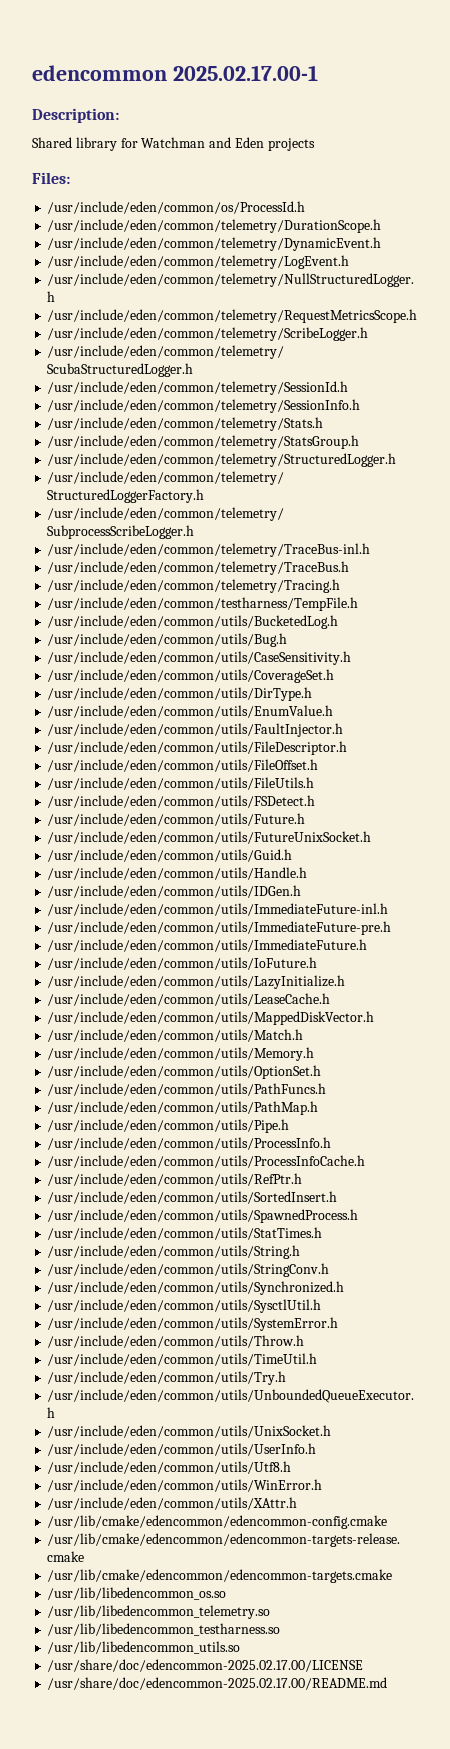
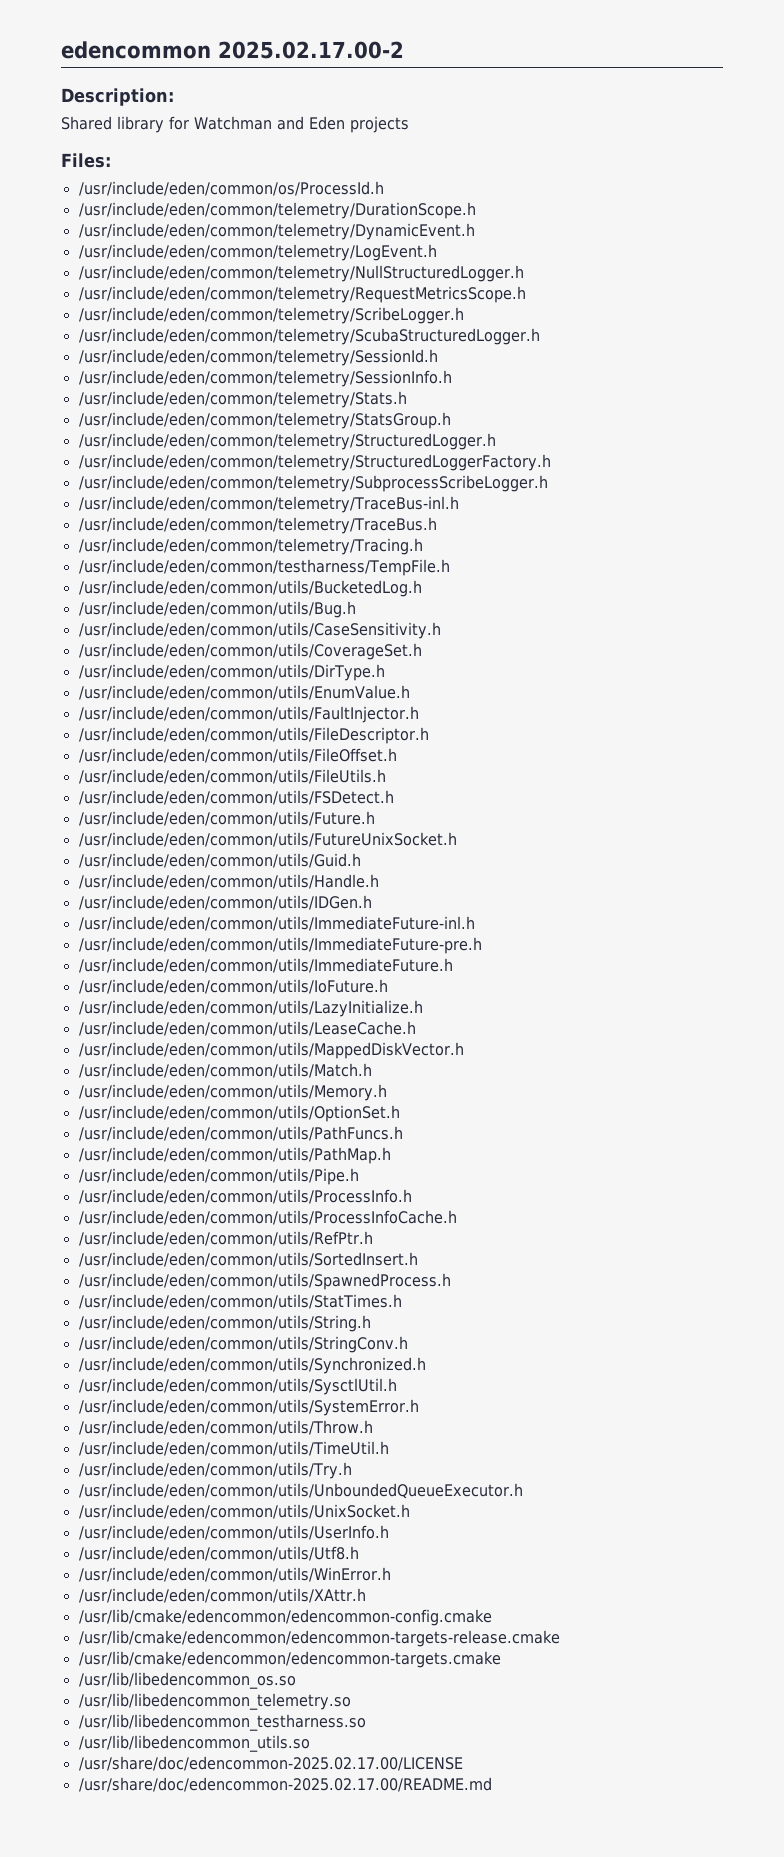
- edencommon 2025.02.17.00-1
+ edencommon 2025.02.17.00-2

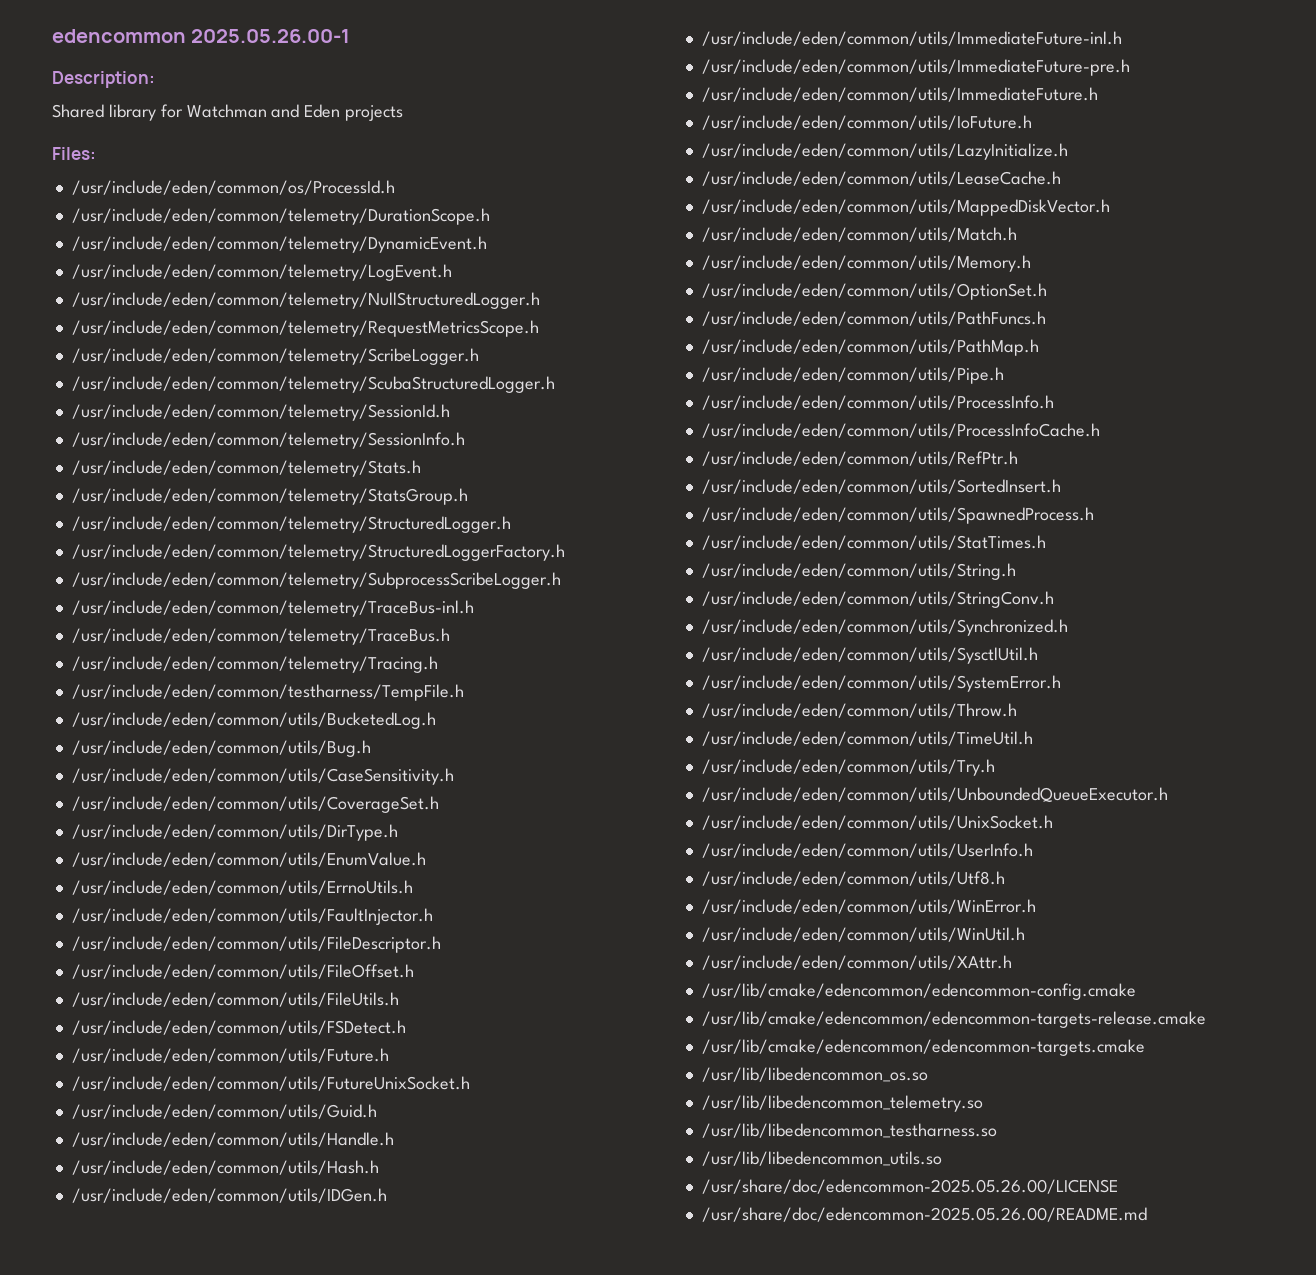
- edencommon 2025.02.17.00-2
+ edencommon 2025.05.26.00-1
+ /usr/include/eden/common/utils/ErrnoUtils.h
+ /usr/include/eden/common/utils/Hash.h
+ /usr/include/eden/common/utils/WinUtil.h
- /usr/share/doc/edencommon-2025.02.17.00/LICENSE
- /usr/share/doc/edencommon-2025.02.17.00/README.md
+ /usr/share/doc/edencommon-2025.05.26.00/LICENSE
+ /usr/share/doc/edencommon-2025.05.26.00/README.md

